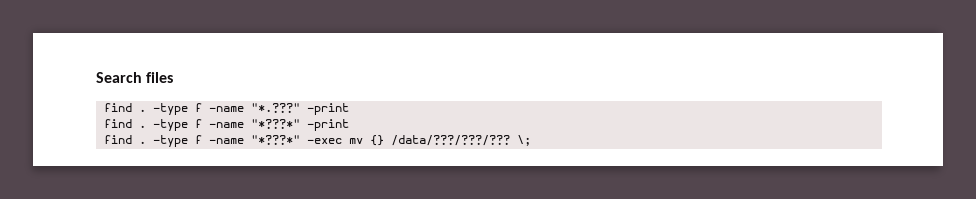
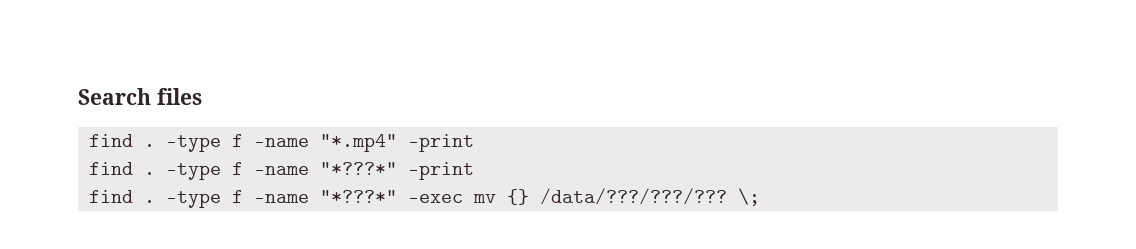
- -type f -name "*.???" -print
+ -type f -name "*.mp4" -print

